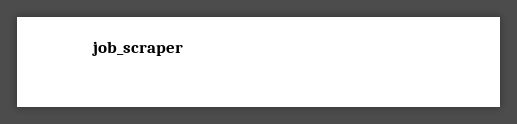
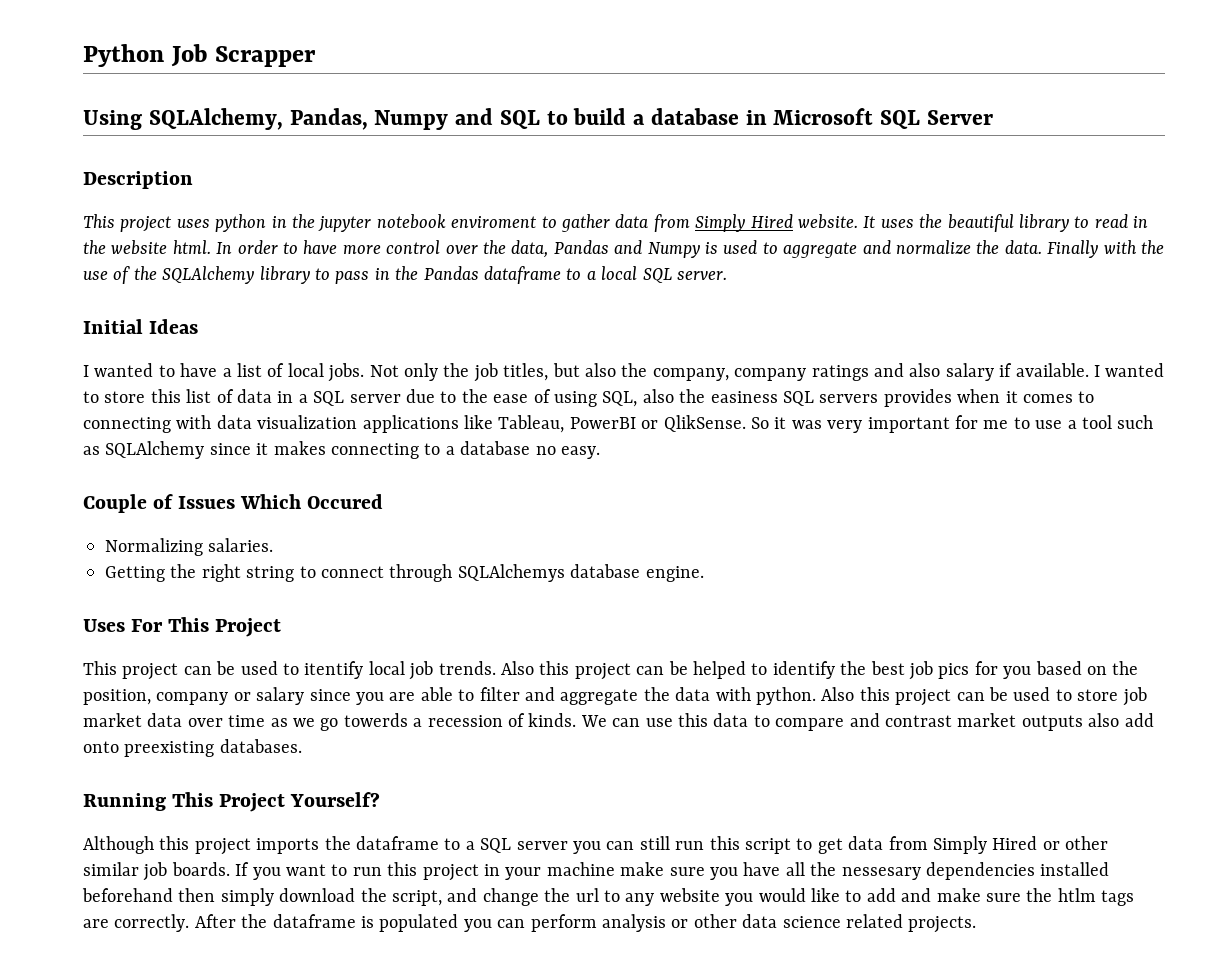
- job_scraper
+ Python Job Scrapper
+ Using SQLAlchemy, Pandas, Numpy and SQL to build a database in Microsoft SQL Server
+ Description
+ This project uses python in the jupyter notebook enviroment to gather data from Simply Hired website. It uses the beautiful library to read in the website html. In order to have more control over the data, Pandas and Numpy is used to aggregate and normalize the data. Finally with the use of the SQLAlchemy library to pass in the Pandas dataframe to a local SQL server.
+ Initial Ideas
+ I wanted to have a list of local jobs. Not only the job titles, but also the company, company ratings and also salary if available. I wanted to store this list of data in a SQL server due to the ease of using SQL, also the easiness SQL servers provides when it comes to connecting with data visualization applications like Tableau, PowerBI or QlikSense. So it was very important for me to use a tool such as SQLAlchemy since it makes connecting to a database no easy.
+ Couple of Issues Which Occured
+ Normalizing salaries.
+ Getting the right string to connect through SQLAlchemys database engine.
+ Uses For This Project
+ This project can be used to itentify local job trends. Also this project can be helped to identify the best job pics for you based on the position, company or salary since you are able to filter and aggregate the data with python. Also this project can be used to store job market data over time as we go towerds a recession of kinds. We can use this data to compare and contrast market outputs also add onto preexisting databases.
+ Running This Project Yourself?
+ Although this project imports the dataframe to a SQL server you can still run this script to get data from Simply Hired or other similar job boards. If you want to run this project in your machine make sure you have all the nessesary dependencies installed beforehand then simply download the script, and change the url to any website you would like to add and make sure the htlm tags are correctly. After the dataframe is populated you can perform analysis or other data science related projects.

